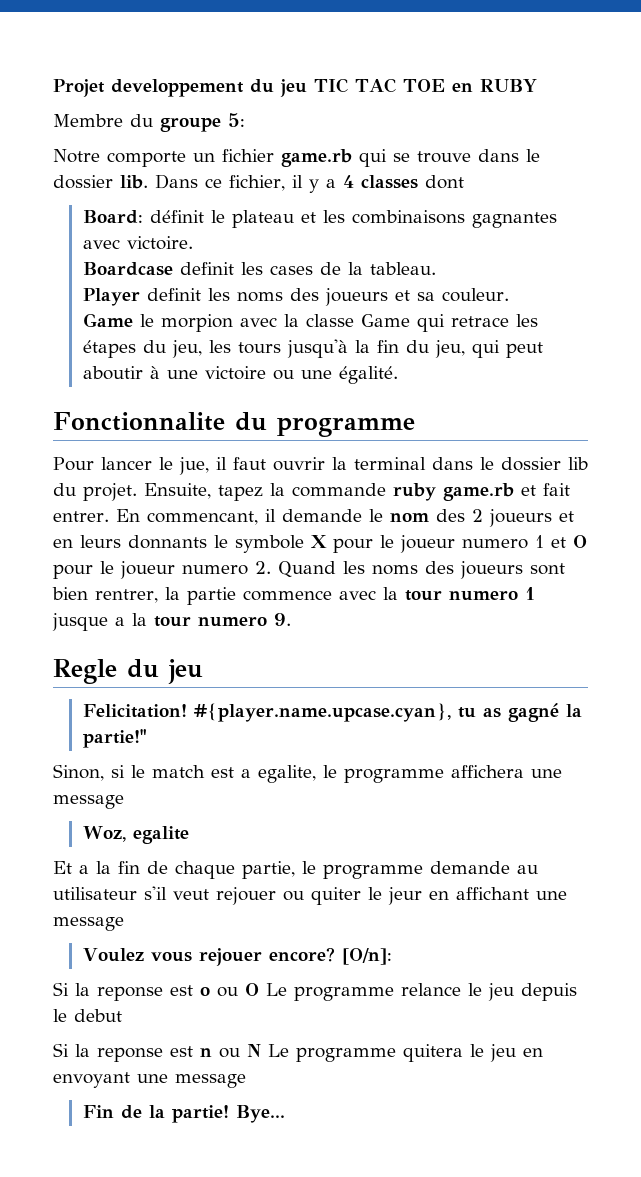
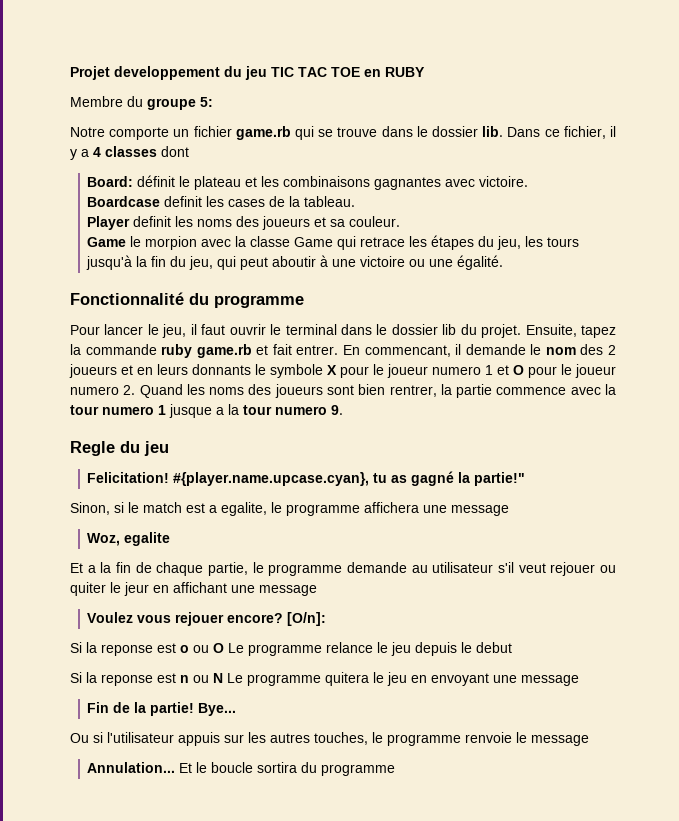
- Fonctionnalite du programme
+ Fonctionnalité du programme
- Pour lancer le jue, il faut ouvrir la terminal dans le dossier lib du projet.
+ Pour lancer le jeu, il faut ouvrir le terminal dans le dossier lib du projet.
+ Ou si l'utilisateur appuis sur les autres touches, le programme renvoie le message
+ Annulation... Et le boucle sortira du programme

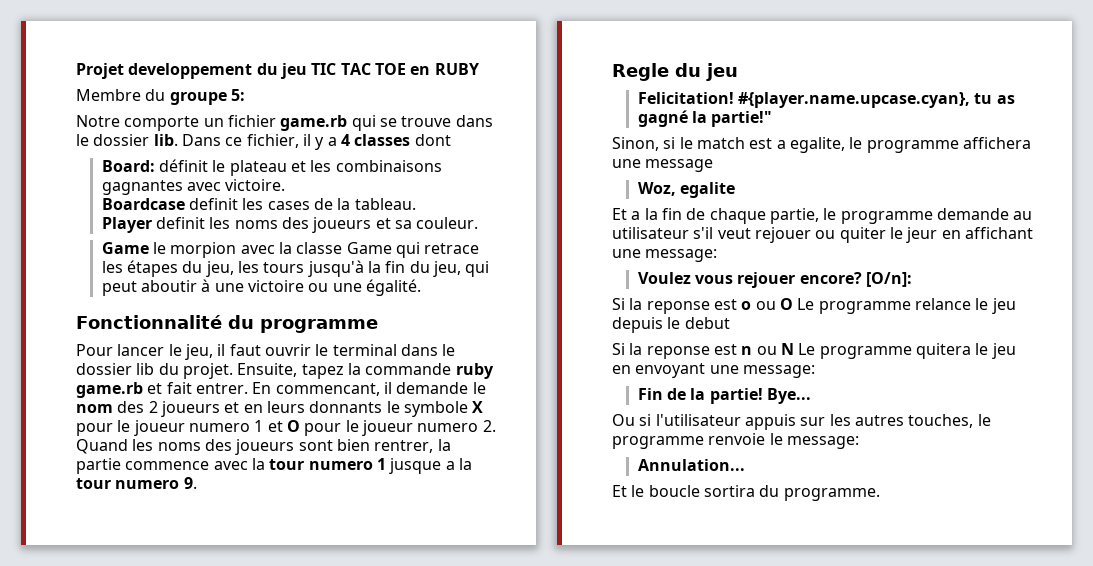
- Et a la fin de chaque partie, le programme demande au utilisateur s'il veut rejouer ou quiter le jeur en affichant une message
+ Et a la fin de chaque partie, le programme demande au utilisateur s'il veut rejouer ou quiter le jeur en affichant une message:
- Si la reponse est n ou N Le programme quitera le jeu en envoyant une message
+ Si la reponse est n ou N Le programme quitera le jeu en envoyant une message:
- Ou si l'utilisateur appuis sur les autres touches, le programme renvoie le message
+ Ou si l'utilisateur appuis sur les autres touches, le programme renvoie le message:
- Annulation... Et le boucle sortira du programme
+ Annulation...
+ Et le boucle sortira du programme.

